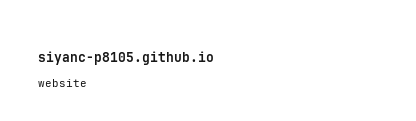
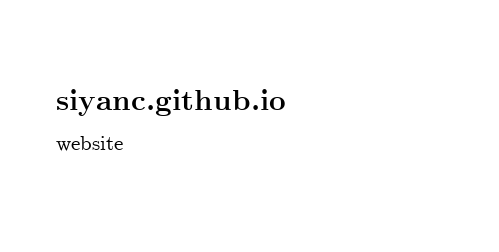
- siyanc-p8105.github.io
+ siyanc.github.io

